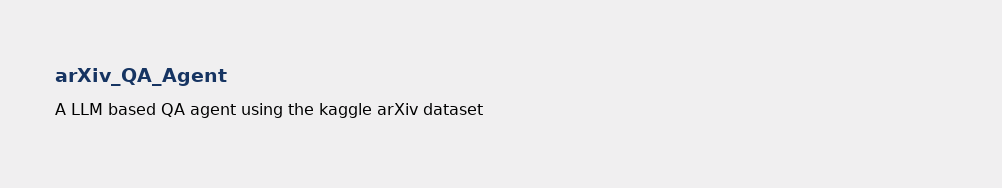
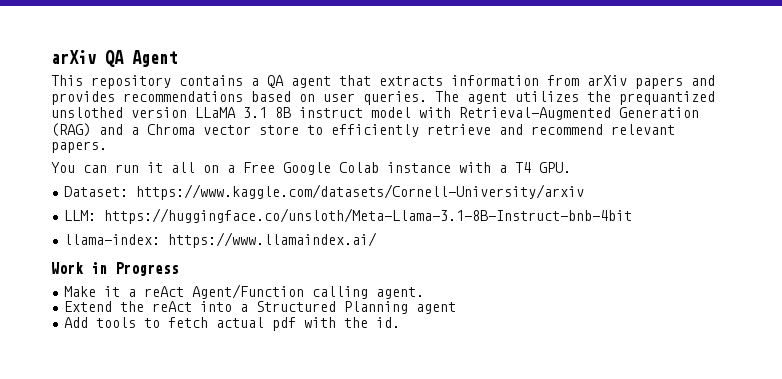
- arXiv_QA_Agent
- A LLM based QA agent using the kaggle arXiv dataset
+ arXiv QA Agent
+ This repository contains a QA agent that extracts information from arXiv papers and provides recommendations based on user queries. The agent utilizes the prequantized unslothed version LLaMA 3.1 8B instruct model with Retrieval-Augmented Generation (RAG) and a Chroma vector store to efficiently retrieve and recommend relevant papers.
+ You can run it all on a Free Google Colab instance with a T4 GPU.
+ Dataset: https://www.kaggle.com/datasets/Cornell-University/arxiv
+ LLM: https://huggingface.co/unsloth/Meta-Llama-3.1-8B-Instruct-bnb-4bit
+ llama-index: https://www.llamaindex.ai/
+ Work in Progress
+ Make it a reAct Agent/Function calling agent.
+ Extend the reAct into a Structured Planning agent
+ Add tools to fetch actual pdf with the id.

